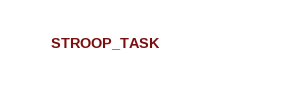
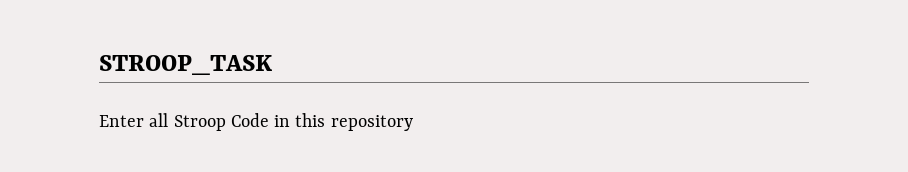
+ Enter all Stroop Code in this repository

